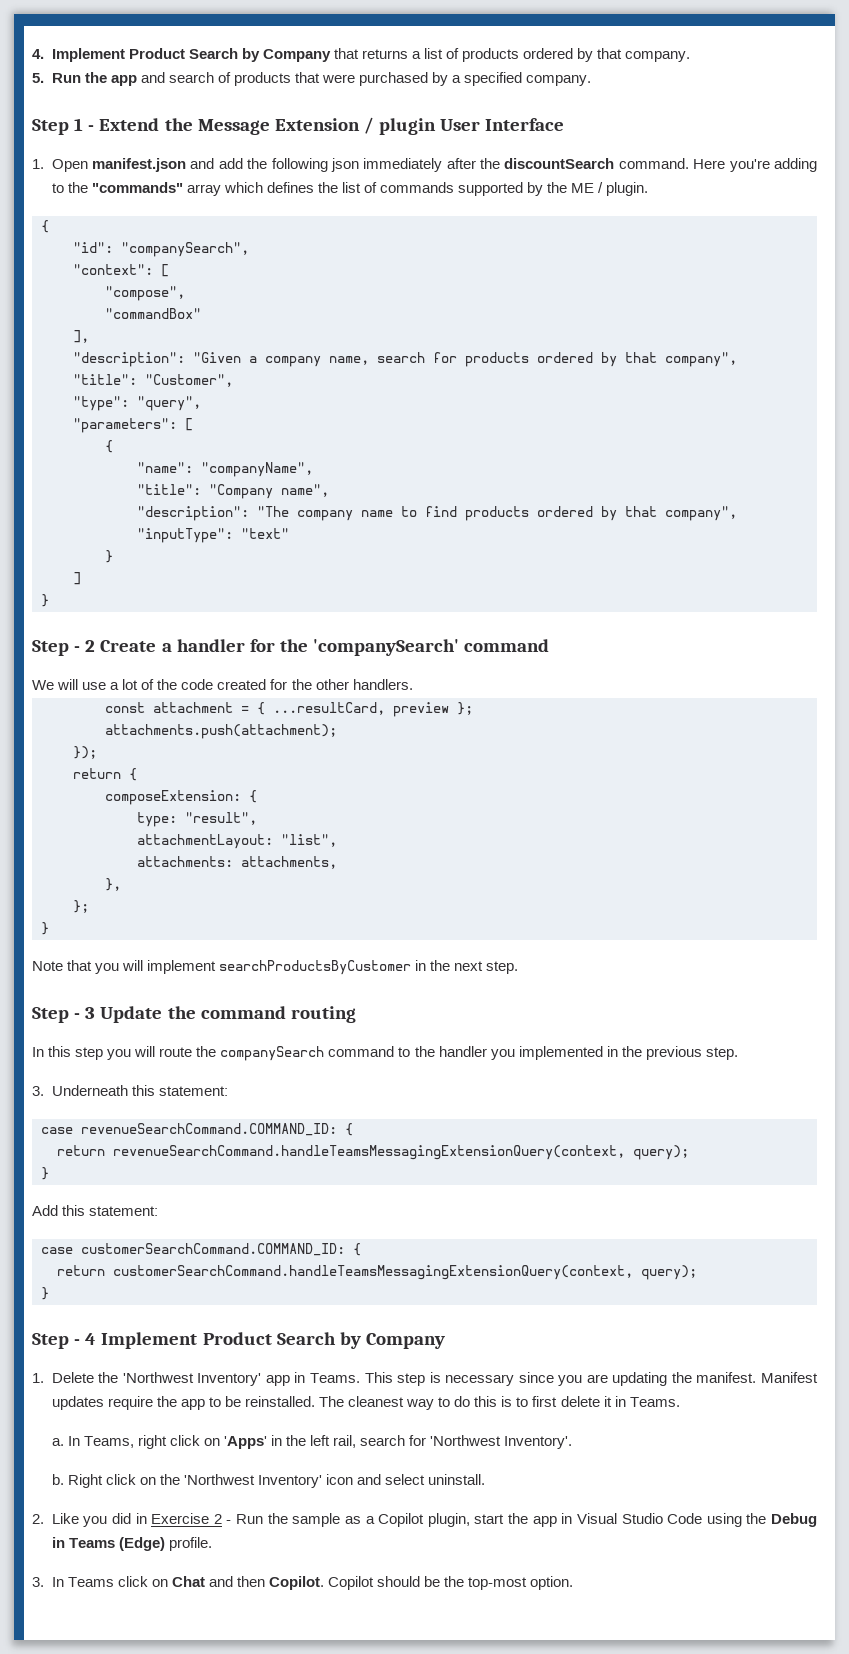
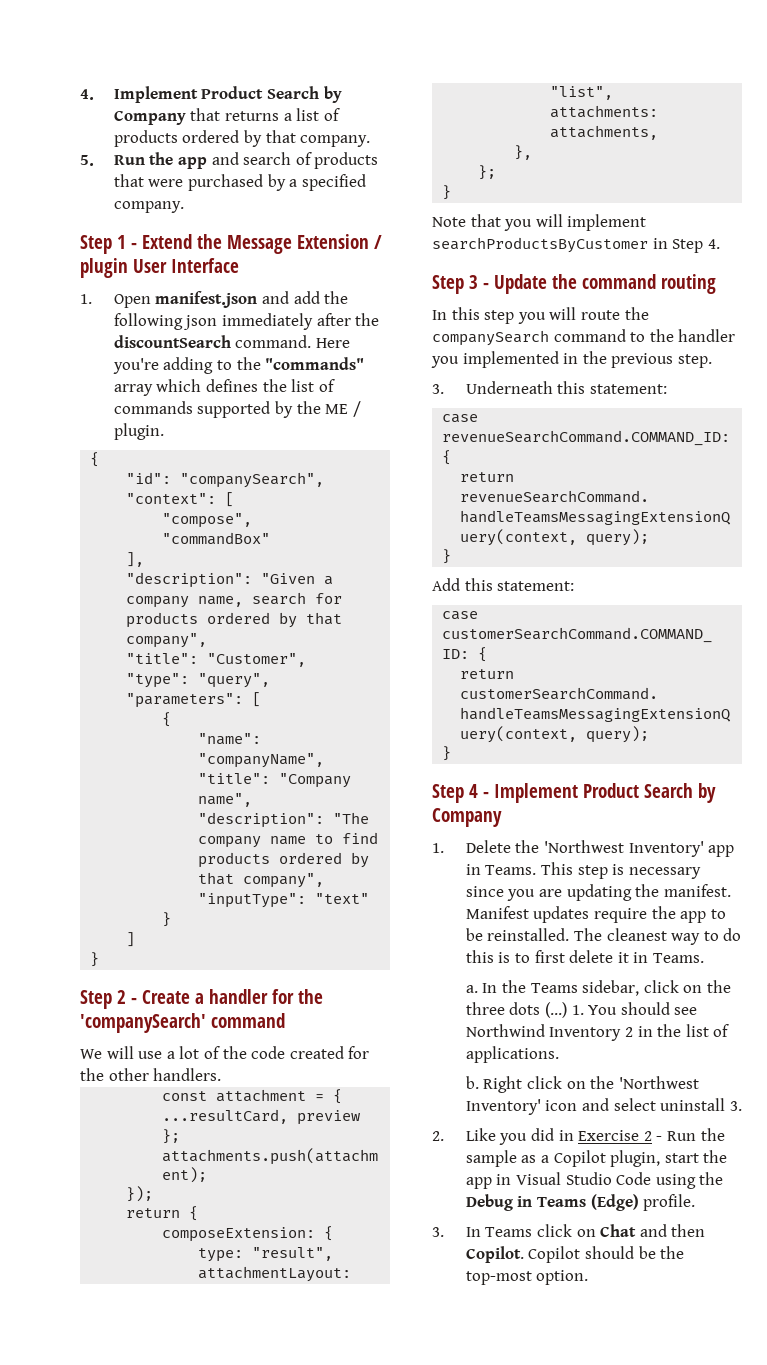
- Step - 2 Create a handler for the 'companySearch' command
+ Step 2 - Create a handler for the 'companySearch' command
- Note that you will implement searchProductsByCustomer in the next step.
- Step - 3 Update the command routing
+ Note that you will implement searchProductsByCustomer in Step 4.
+ Step 3 - Update the command routing
- Step - 4 Implement Product Search by Company
+ Step 4 - Implement Product Search by Company
- In Teams, right click on 'Apps' in the left rail, search for 'Northwest Inventory'.
+ In the Teams sidebar, click on the three dots (...) 1. You should see Northwind Inventory 2 in the list of applications.
- Right click on the 'Northwest Inventory' icon and select uninstall.
+ Right click on the 'Northwest Inventory' icon and select uninstall 3.

